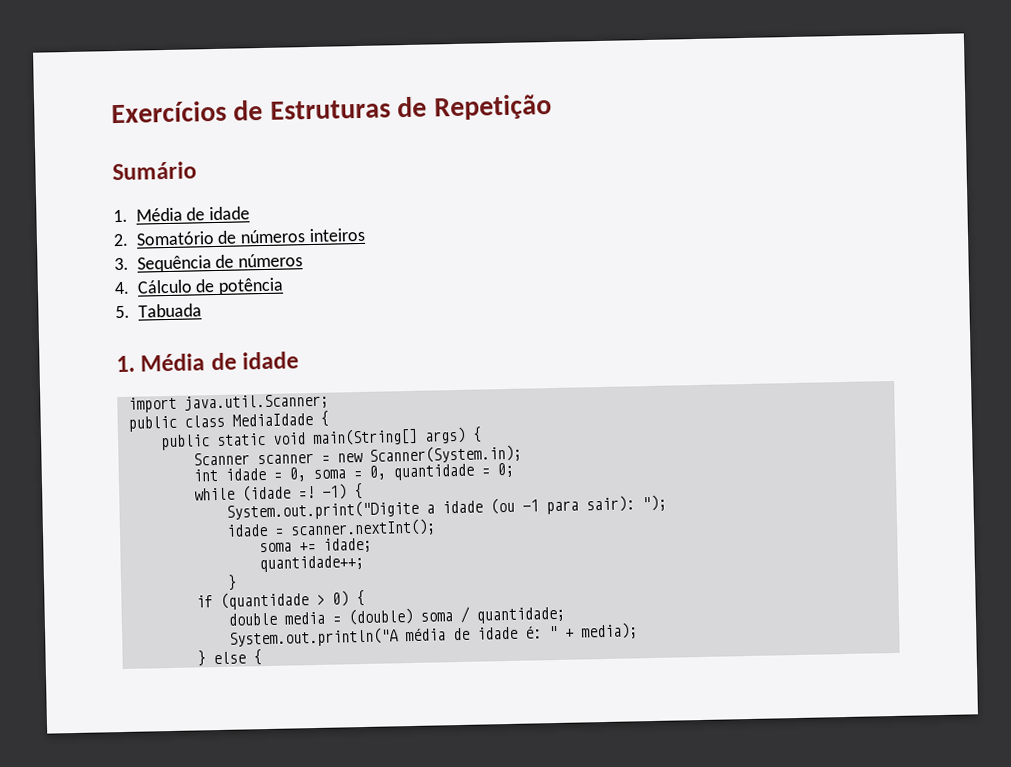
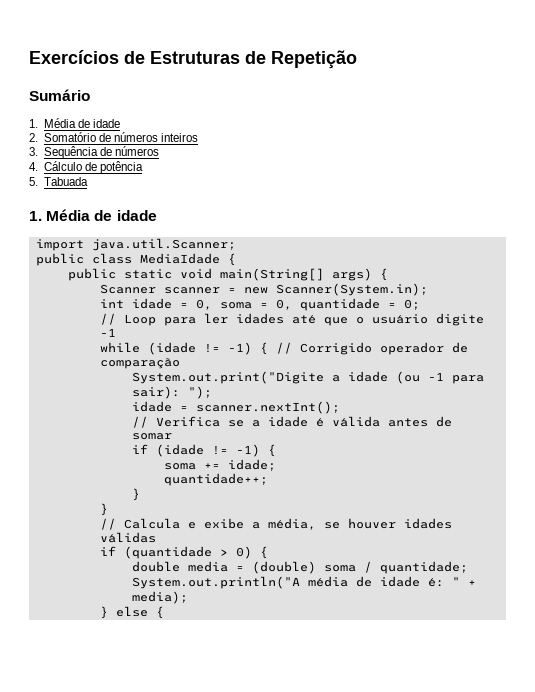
+ // Loop para ler idades até que o usuário digite -1
- while (idade =! -1) {
+ while (idade != -1) { // Corrigido operador de comparação
+ // Verifica se a idade é válida antes de somar
+ if (idade != -1) {
  quantidade++;
  }
+ }
+ // Calcula e exibe a média, se houver idades válidas

